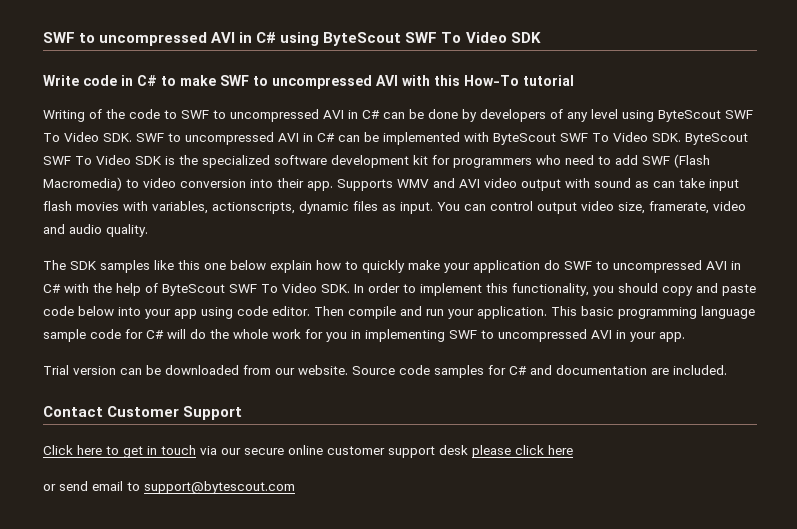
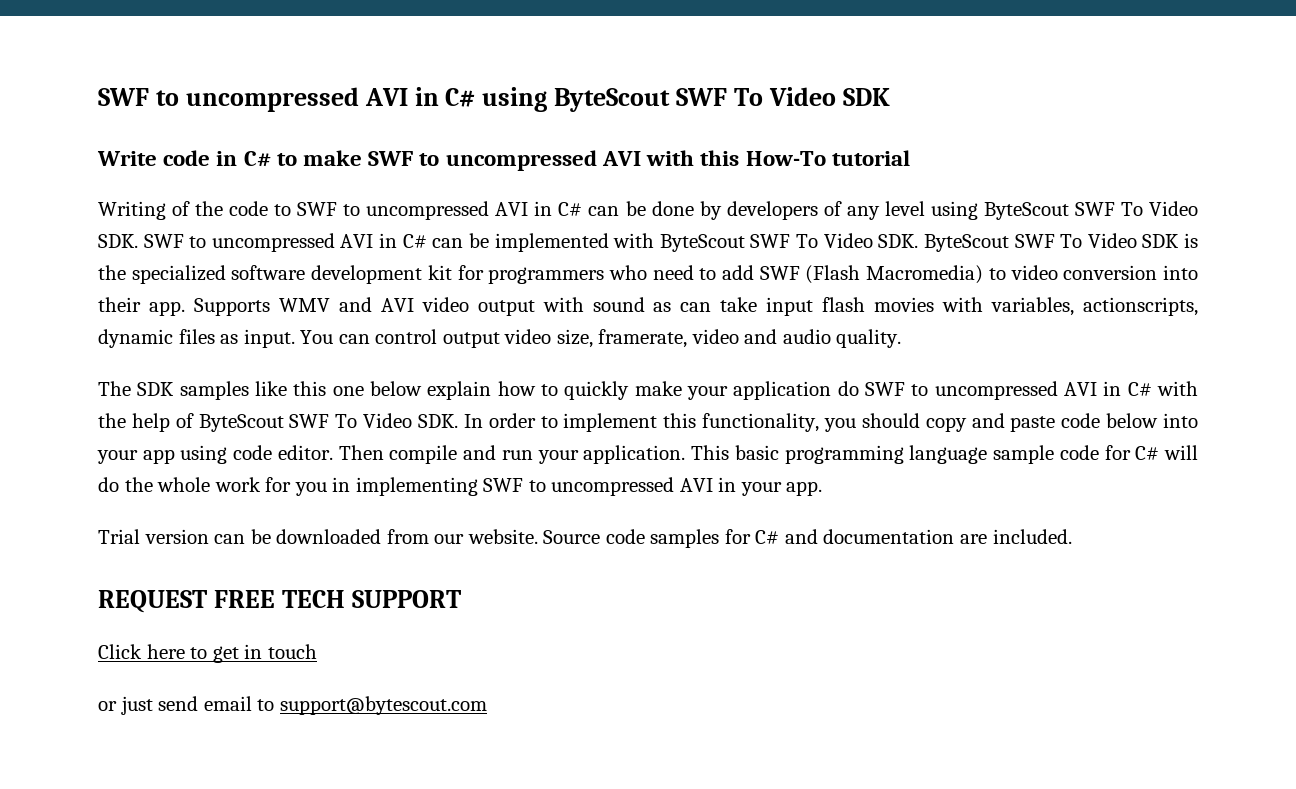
- Contact Customer Support
+ REQUEST FREE TECH SUPPORT
- Click here to get in touch via our secure online customer support desk please click here
+ Click here to get in touch
- or send email to support@bytescout.com
+ or just send email to support@bytescout.com

